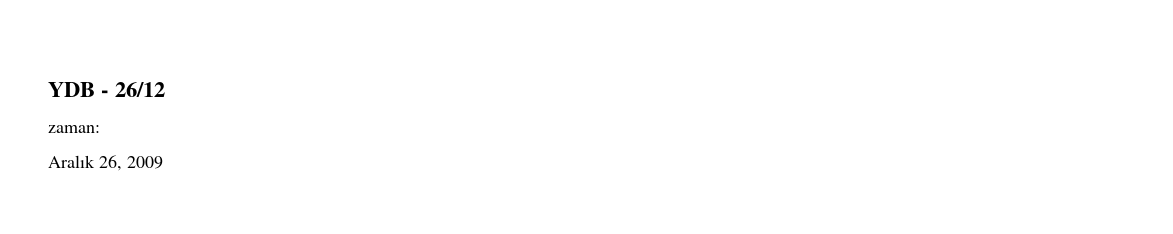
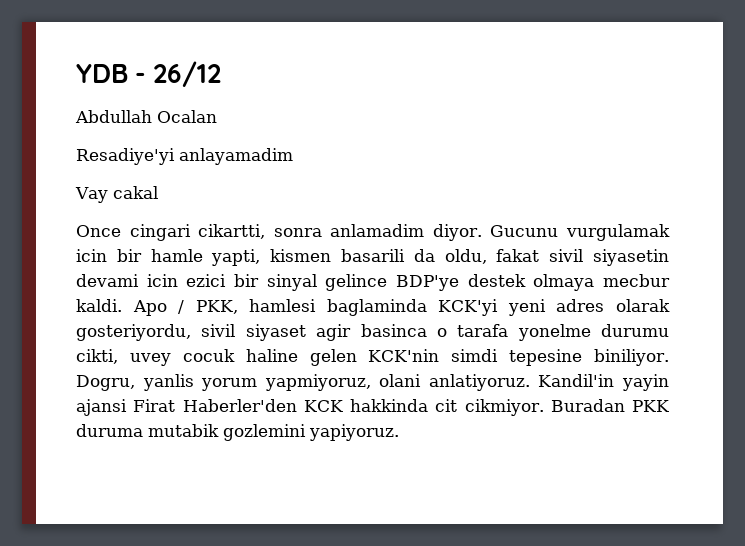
- zaman:
- Aralık 26, 2009
+ Abdullah Ocalan
+ Resadiye'yi anlayamadim
+ Vay cakal
+ Once cingari cikartti, sonra anlamadim diyor. Gucunu vurgulamak icin bir hamle yapti, kismen basarili da oldu, fakat sivil siyasetin devami icin ezici bir sinyal gelince BDP'ye destek olmaya mecbur kaldi. Apo / PKK, hamlesi baglaminda KCK'yi yeni adres olarak gosteriyordu, sivil siyaset agir basinca o tarafa yonelme durumu cikti, uvey cocuk haline gelen KCK'nin simdi tepesine biniliyor. Dogru, yanlis yorum yapmiyoruz, olani anlatiyoruz. Kandil'in yayin ajansi Firat Haberler'den KCK hakkinda cit cikmiyor. Buradan PKK duruma mutabik gozlemini yapiyoruz.

